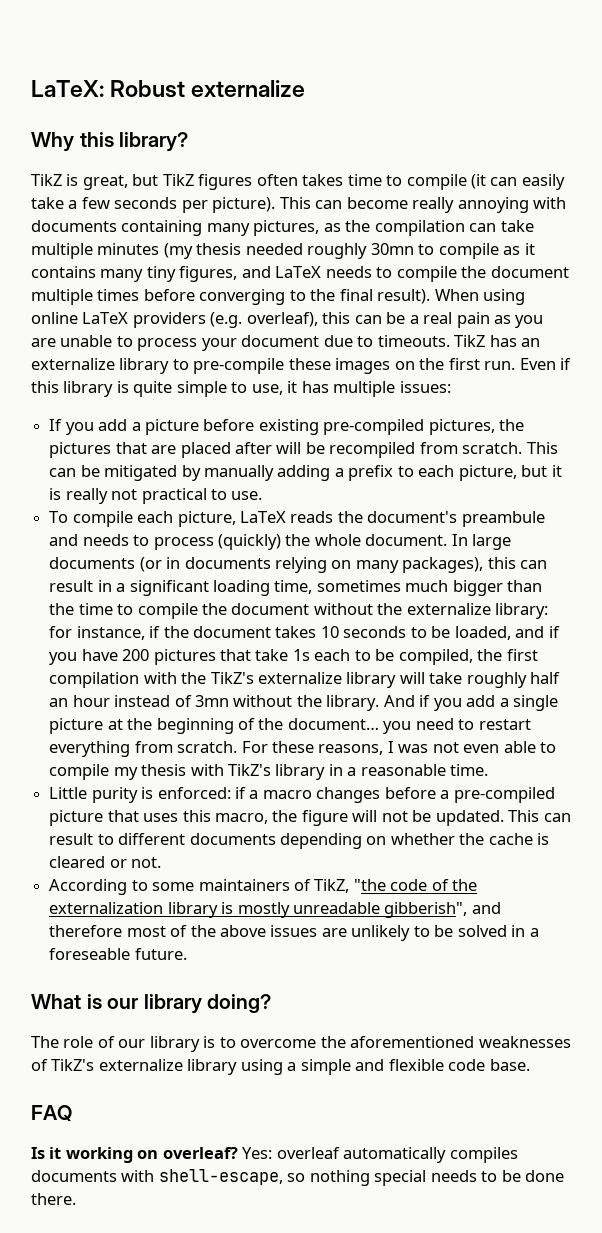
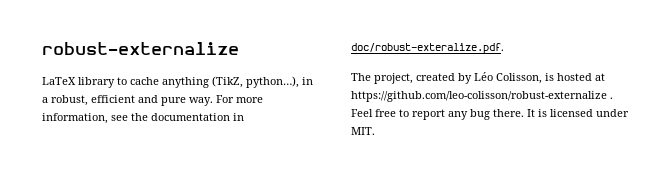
- LaTeX: Robust externalize
- Why this library?
- TikZ is great, but TikZ figures often takes time to compile (it can easily take a few seconds per picture). This can become really annoying with documents containing many pictures, as the compilation can take multiple minutes (my thesis needed roughly 30mn to compile as it contains many tiny figures, and LaTeX needs to compile the document multiple times before converging to the final result). When using online LaTeX providers (e.g. overleaf), this can be a real pain as you are unable to process your document due to timeouts. TikZ has an externalize library to pre-compile these images on the first run. Even if this library is quite simple to use, it has multiple issues:
- If you add a picture before existing pre-compiled pictures, the pictures that are placed after will be recompiled from scratch. This can be mitigated by manually adding a prefix to each picture, but it is really not practical to use.
- To compile each picture, LaTeX reads the document's preambule and needs to process (quickly) the whole document. In large documents (or in documents relying on many packages), this can result in a significant loading time, sometimes much bigger than the time to compile the document without the externalize library: for instance, if the document takes 10 seconds to be loaded, and if you have 200 pictures that take 1s each to be compiled, the first compilation with the TikZ's externalize library will take roughly half an hour instead of 3mn without the library. And if you add a single picture at the beginning of the document… you need to restart everything from scratch. For these reasons, I was not even able to compile my thesis with TikZ's library in a reasonable time.
- Little purity is enforced: if a macro changes before a pre-compiled picture that uses this macro, the figure will not be updated. This can result to different documents depending on whether the cache is cleared or not.
- According to some maintainers of TikZ, "the code of the externalization library is mostly unreadable gibberish", and therefore most of the above issues are unlikely to be solved in a foreseable future.
- What is our library doing?
- The role of our library is to overcome the aforementioned weaknesses of TikZ's externalize library using a simple and flexible code base.
- FAQ
- Is it working on overleaf? Yes: overleaf automatically compiles documents with shell-escape, so nothing special needs to be done there.
+ robust-externalize
+ LaTeX library to cache anything (TikZ, python…), in a robust, efficient and pure way. For more information, see the documentation in doc/robust-exteralize.pdf.
+ The project, created by Léo Colisson, is hosted at https://github.com/leo-colisson/robust-externalize . Feel free to report any bug there. It is licensed under MIT.

